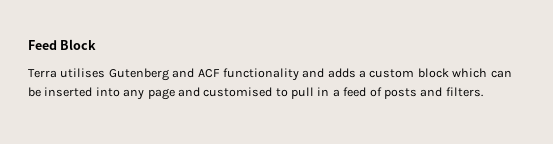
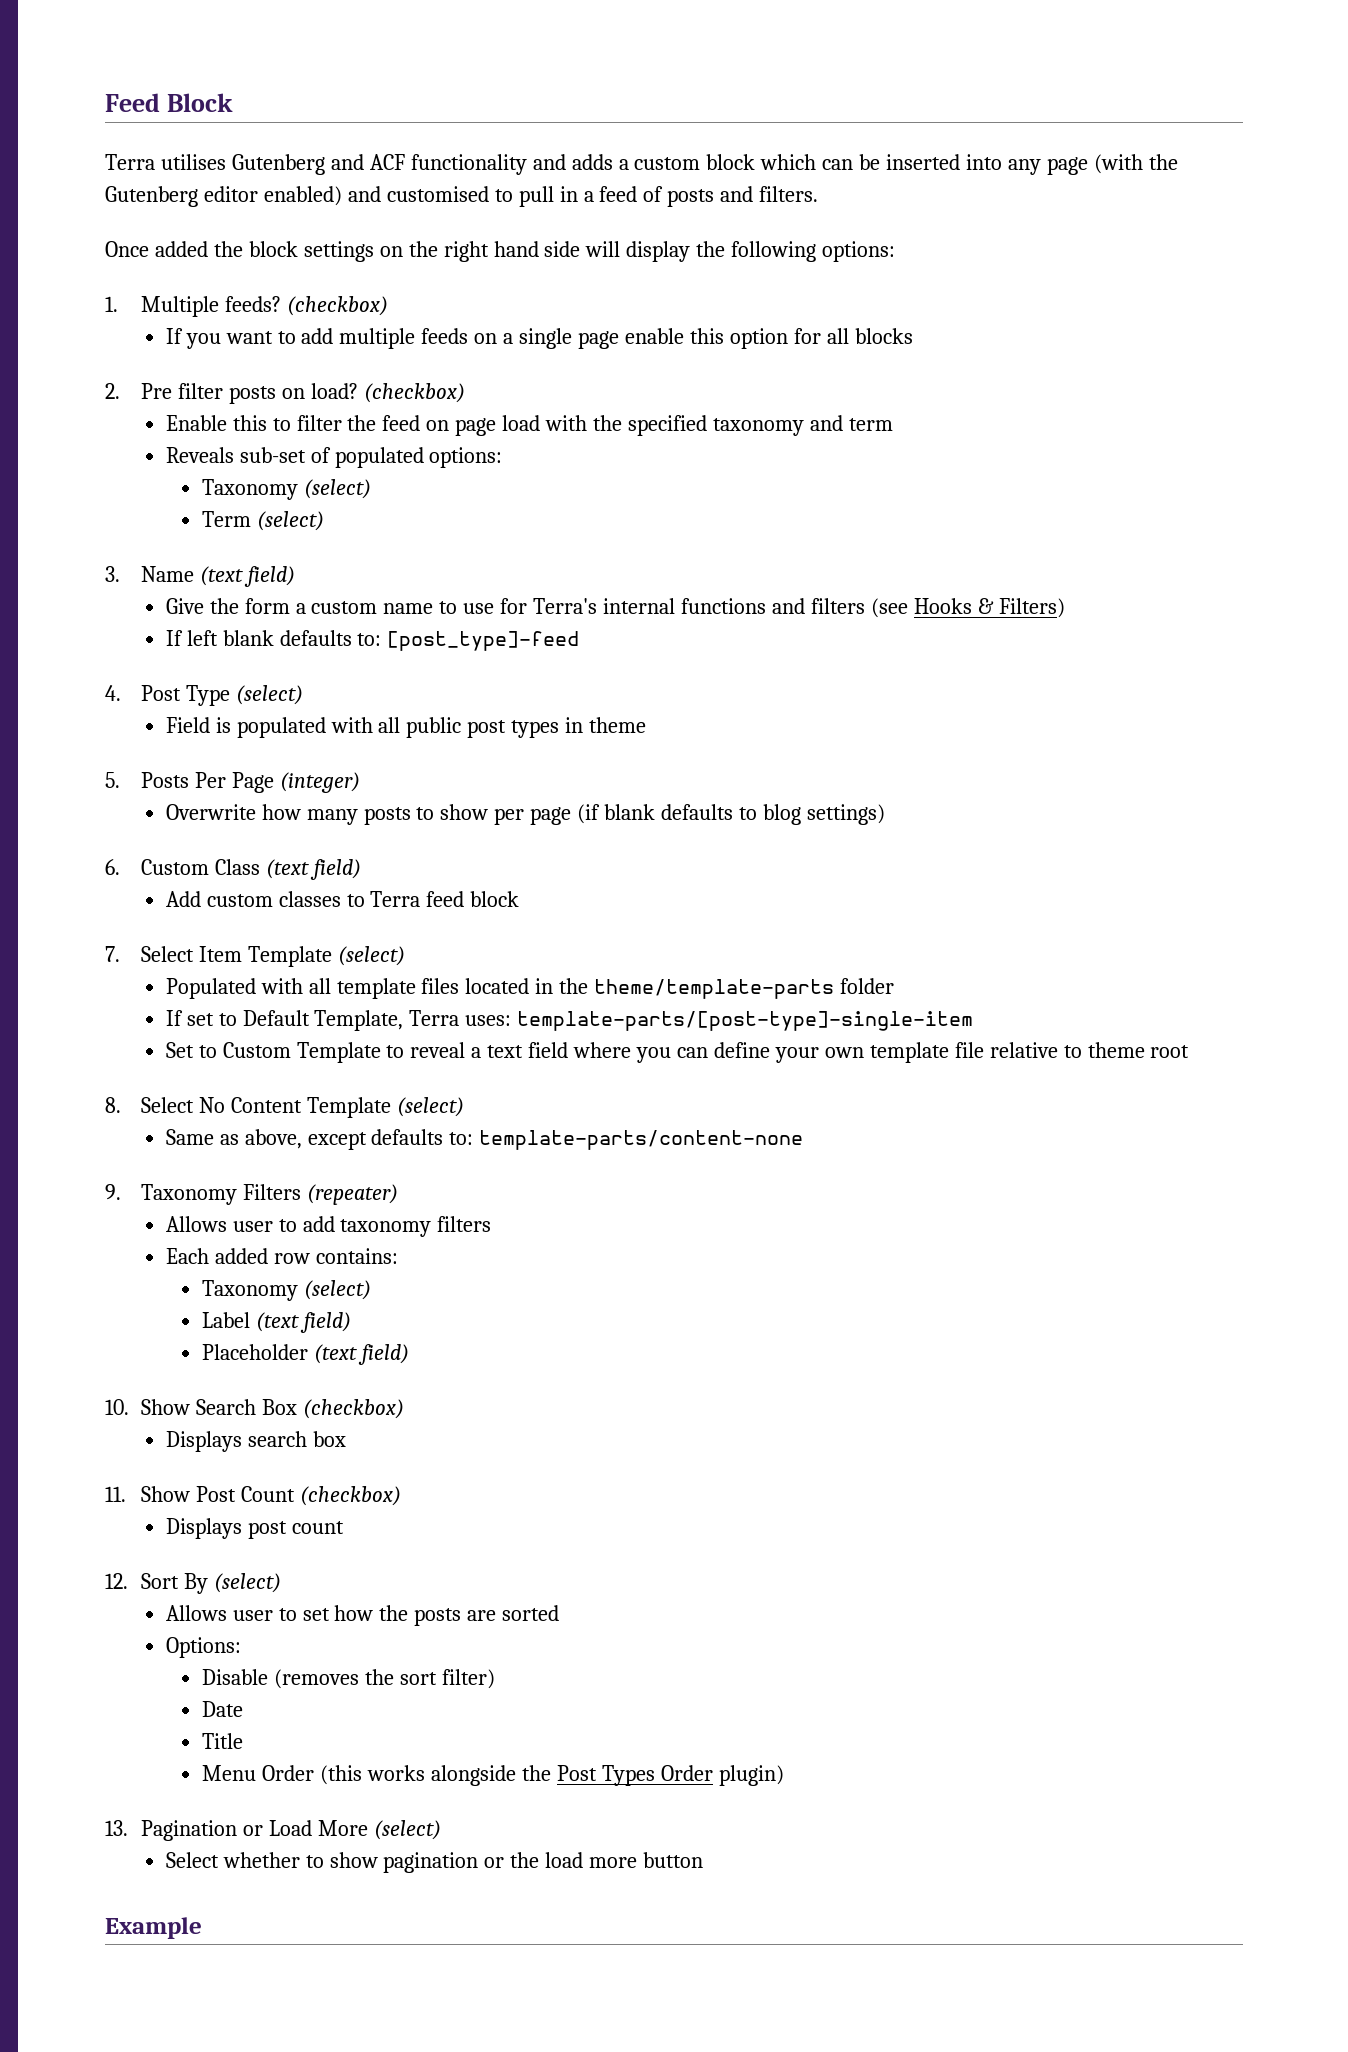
- Terra utilises Gutenberg and ACF functionality and adds a custom block which can be inserted into any page and customised to pull in a feed of posts and filters.
+ Terra utilises Gutenberg and ACF functionality and adds a custom block which can be inserted into any page (with the Gutenberg editor enabled) and customised to pull in a feed of posts and filters.
+ Once added the block settings on the right hand side will display the following options:
+ 1. Multiple feeds? (checkbox)
+ If you want to add multiple feeds on a single page enable this option for all blocks
+ 2. Pre filter posts on load? (checkbox)
+ Enable this to filter the feed on page load with the specified taxonomy and term
+ Reveals sub-set of populated options:
+ Taxonomy (select)
+ Term (select)
+ 3. Name (text field)
+ Give the form a custom name to use for Terra's internal functions and filters (see Hooks & Filters)
+ If left blank defaults to: [post_type]-feed
+ 4. Post Type (select)
+ Field is populated with all public post types in theme
+ 5. Posts Per Page (integer)
+ Overwrite how many posts to show per page (if blank defaults to blog settings)
+ 6. Custom Class (text field)
+ Add custom classes to Terra feed block
+ 7. Select Item Template (select)
+ Populated with all template files located in the theme/template-parts folder
+ If set to Default Template, Terra uses: template-parts/[post-type]-single-item
+ Set to Custom Template to reveal a text field where you can define your own template file relative to theme root
+ 8. Select No Content Template (select)
+ Same as above, except defaults to: template-parts/content-none
+ 9. Taxonomy Filters (repeater)
+ Allows user to add taxonomy filters
+ Each added row contains:
+ Taxonomy (select)
+ Label (text field)
+ Placeholder (text field)
+ 10. Show Search Box (checkbox)
+ Displays search box
+ 11. Show Post Count (checkbox)
+ Displays post count
+ 12. Sort By (select)
+ Allows user to set how the posts are sorted
+ Options:
+ Disable (removes the sort filter)
+ Date
+ Title
+ Menu Order (this works alongside the Post Types Order plugin)
+ 13. Pagination or Load More (select)
+ Select whether to show pagination or the load more button
+ Example

